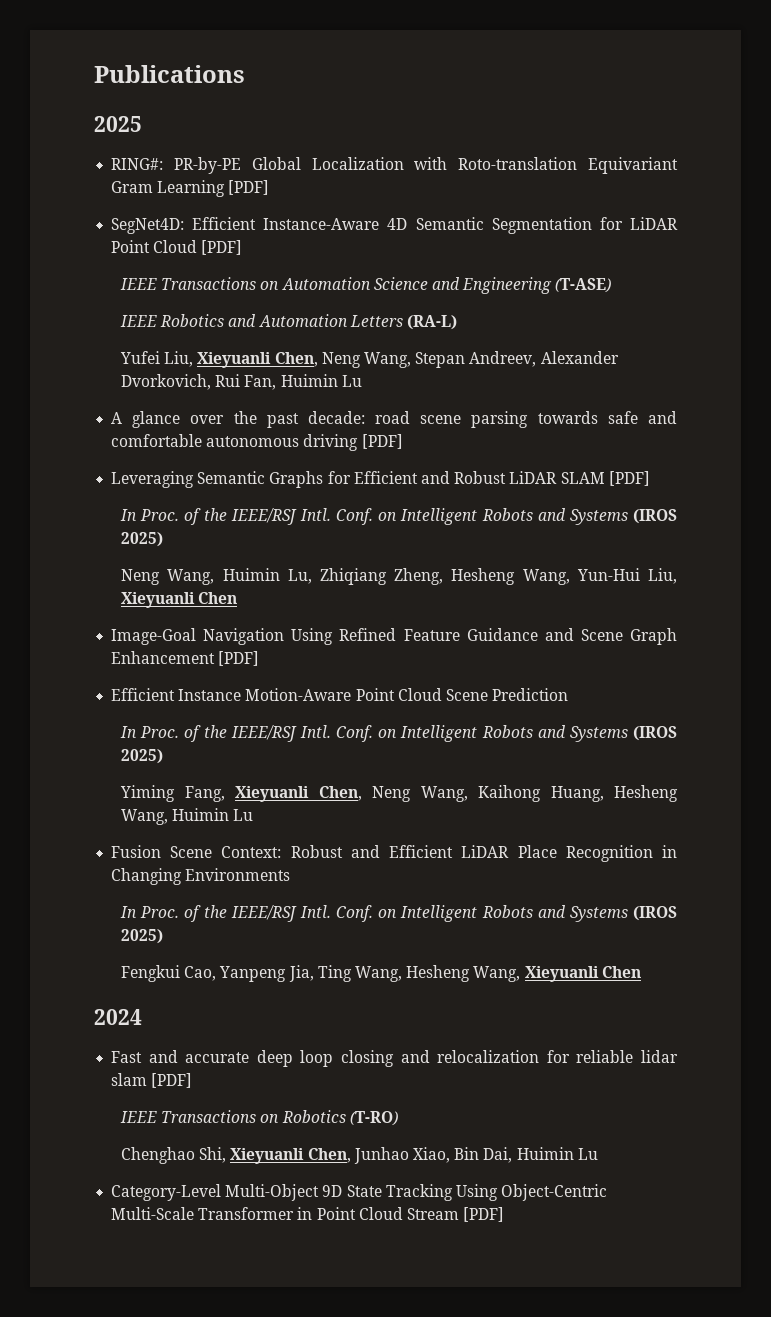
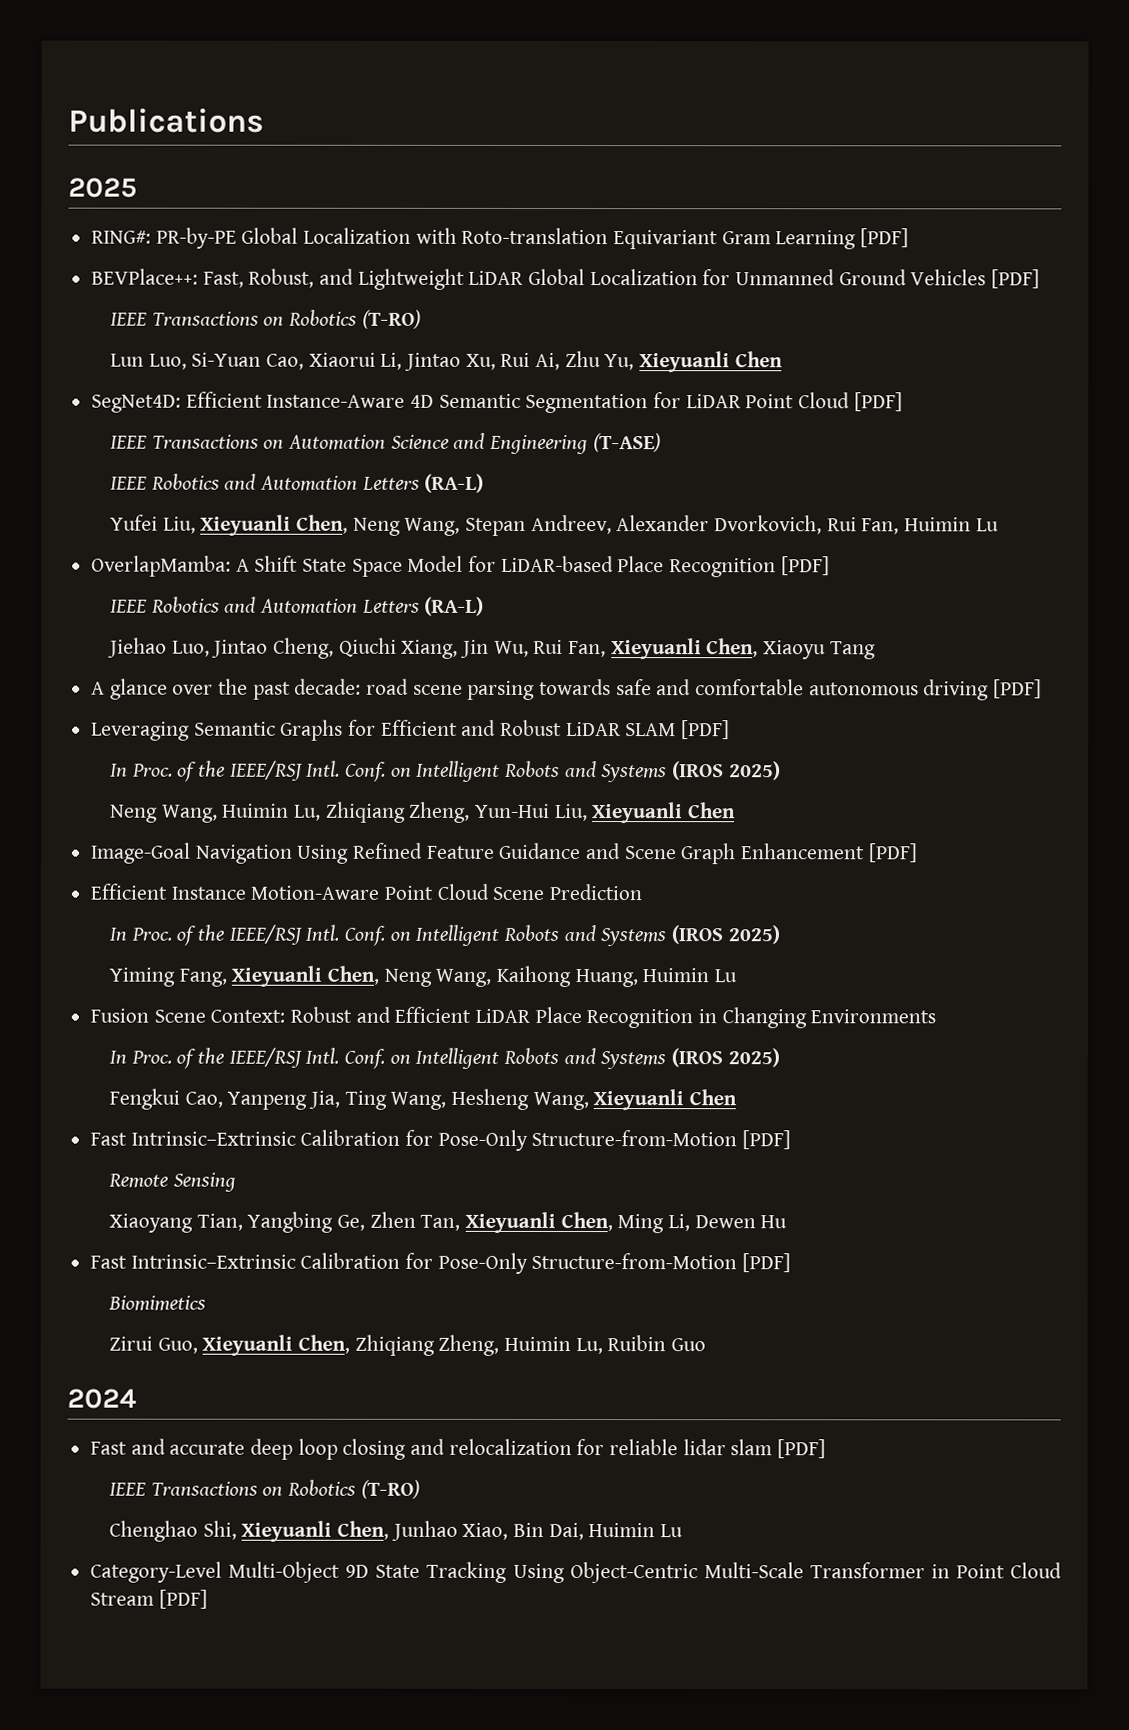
+ BEVPlace++: Fast, Robust, and Lightweight LiDAR Global Localization for Unmanned Ground Vehicles [PDF]
+ IEEE Transactions on Robotics (T-RO)
+ Lun Luo, Si-Yuan Cao, Xiaorui Li, Jintao Xu, Rui Ai, Zhu Yu, Xieyuanli Chen
+ OverlapMamba: A Shift State Space Model for LiDAR-based Place Recognition [PDF]
+ IEEE Robotics and Automation Letters (RA-L)
+ Jiehao Luo, Jintao Cheng, Qiuchi Xiang, Jin Wu, Rui Fan, Xieyuanli Chen, Xiaoyu Tang
- Neng Wang, Huimin Lu, Zhiqiang Zheng, Hesheng Wang, Yun-Hui Liu, Xieyuanli Chen
+ Neng Wang, Huimin Lu, Zhiqiang Zheng, Yun-Hui Liu, Xieyuanli Chen
- Yiming Fang, Xieyuanli Chen, Neng Wang, Kaihong Huang, Hesheng Wang, Huimin Lu
+ Yiming Fang, Xieyuanli Chen, Neng Wang, Kaihong Huang, Huimin Lu
  Fengkui Cao, Yanpeng Jia, Ting Wang, Hesheng Wang, Xieyuanli Chen
+ Fast Intrinsic–Extrinsic Calibration for Pose-Only Structure-from-Motion [PDF]
+ Remote Sensing
+ Xiaoyang Tian, Yangbing Ge, Zhen Tan, Xieyuanli Chen, Ming Li, Dewen Hu
+ Fast Intrinsic–Extrinsic Calibration for Pose-Only Structure-from-Motion [PDF]
+ Biomimetics
+ Zirui Guo, Xieyuanli Chen, Zhiqiang Zheng, Huimin Lu, Ruibin Guo

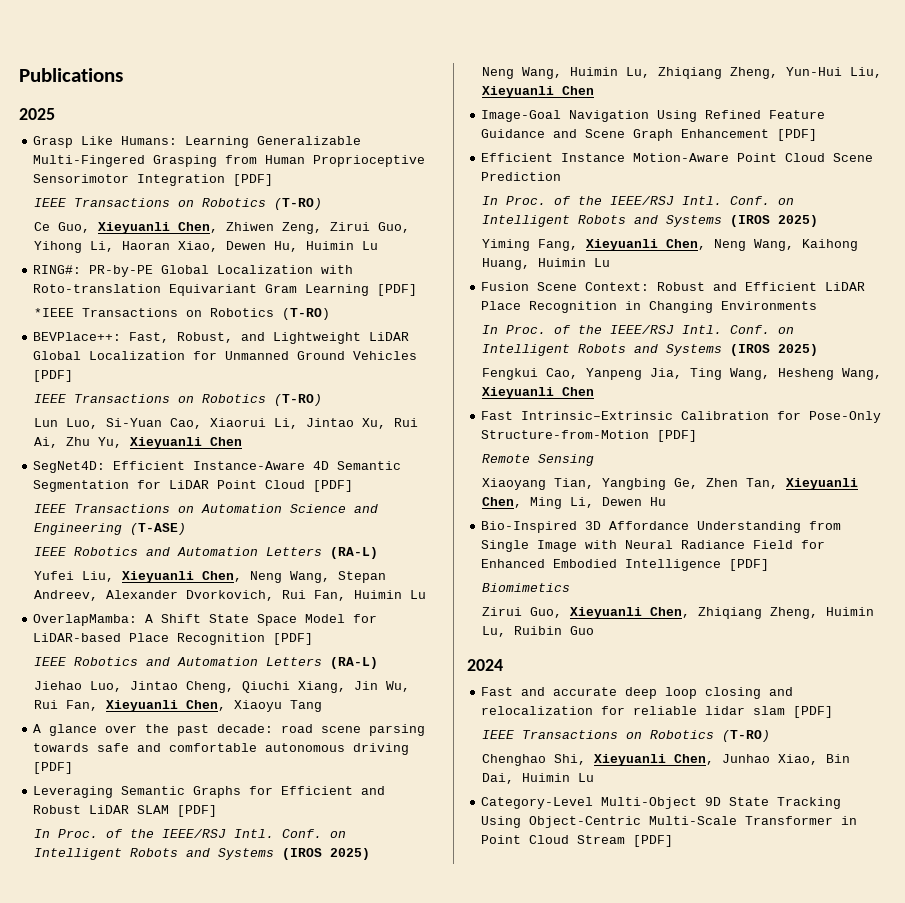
+ Grasp Like Humans: Learning Generalizable Multi-Fingered Grasping from Human Proprioceptive Sensorimotor Integration [PDF]
+ IEEE Transactions on Robotics (T-RO)
+ Ce Guo, Xieyuanli Chen, Zhiwen Zeng, Zirui Guo, Yihong Li, Haoran Xiao, Dewen Hu, Huimin Lu
+ *IEEE Transactions on Robotics (T-RO)
  Xiaoyang Tian, Yangbing Ge, Zhen Tan, Xieyuanli Chen, Ming Li, Dewen Hu
- Fast Intrinsic–Extrinsic Calibration for Pose-Only Structure-from-Motion [PDF]
+ Bio-Inspired 3D Affordance Understanding from Single Image with Neural Radiance Field for Enhanced Embodied Intelligence [PDF]

